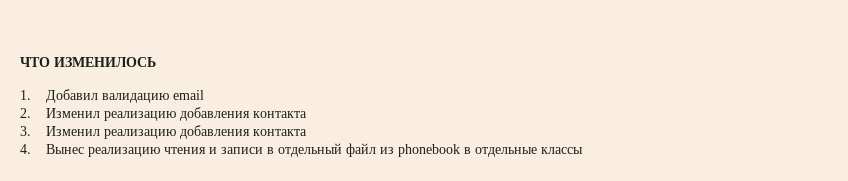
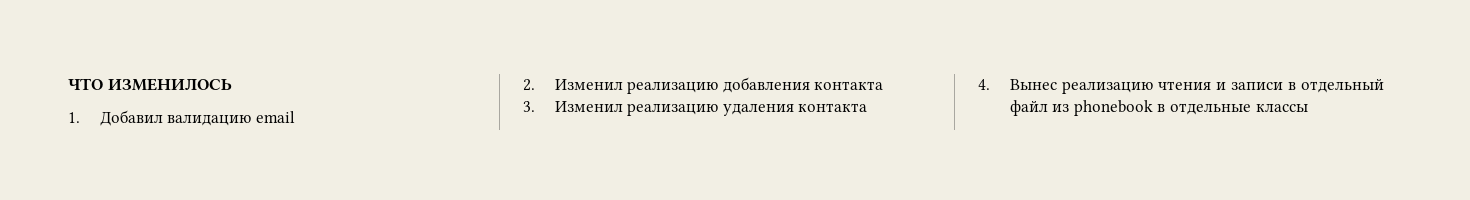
- 3. Изменил реализацию добавления контакта
+ 3. Изменил реализацию удаления контакта

